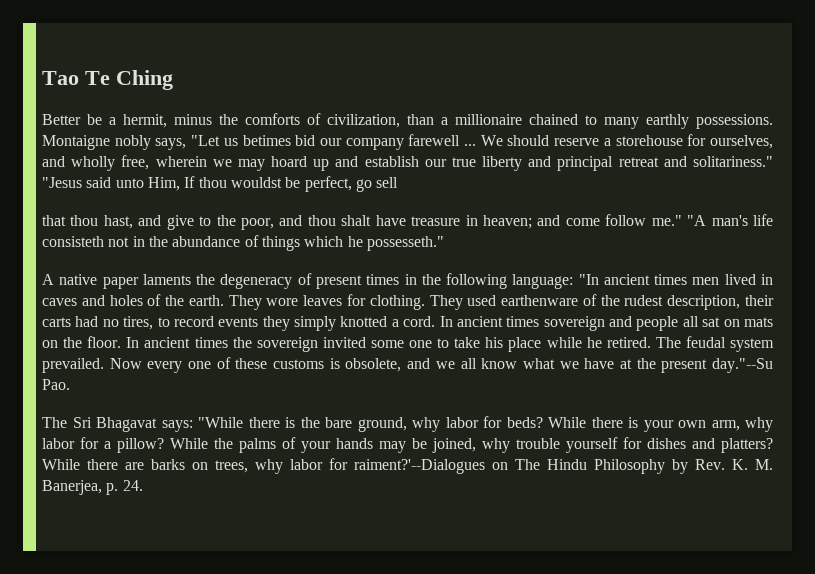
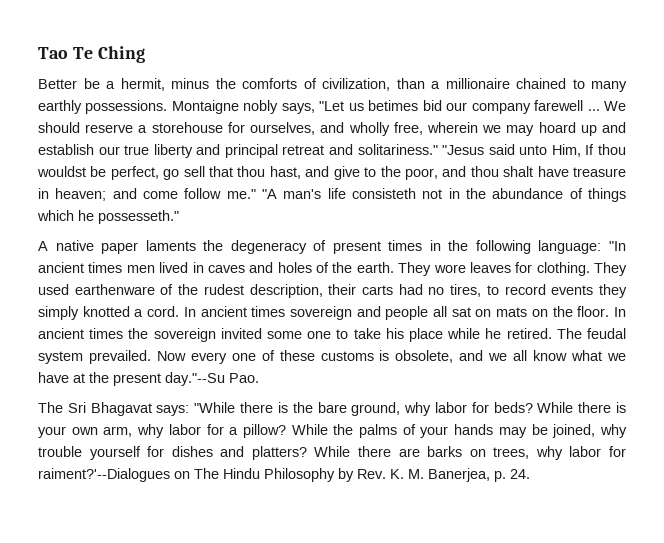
- "Jesus said unto Him, If thou wouldst be perfect, go sell
- that thou hast, and give to the poor, and thou shalt have treasure in heaven; and come follow me."
+ "Jesus said unto Him, If thou wouldst be perfect, go sell that thou hast, and give to the poor, and thou shalt have treasure in heaven; and come follow me."

